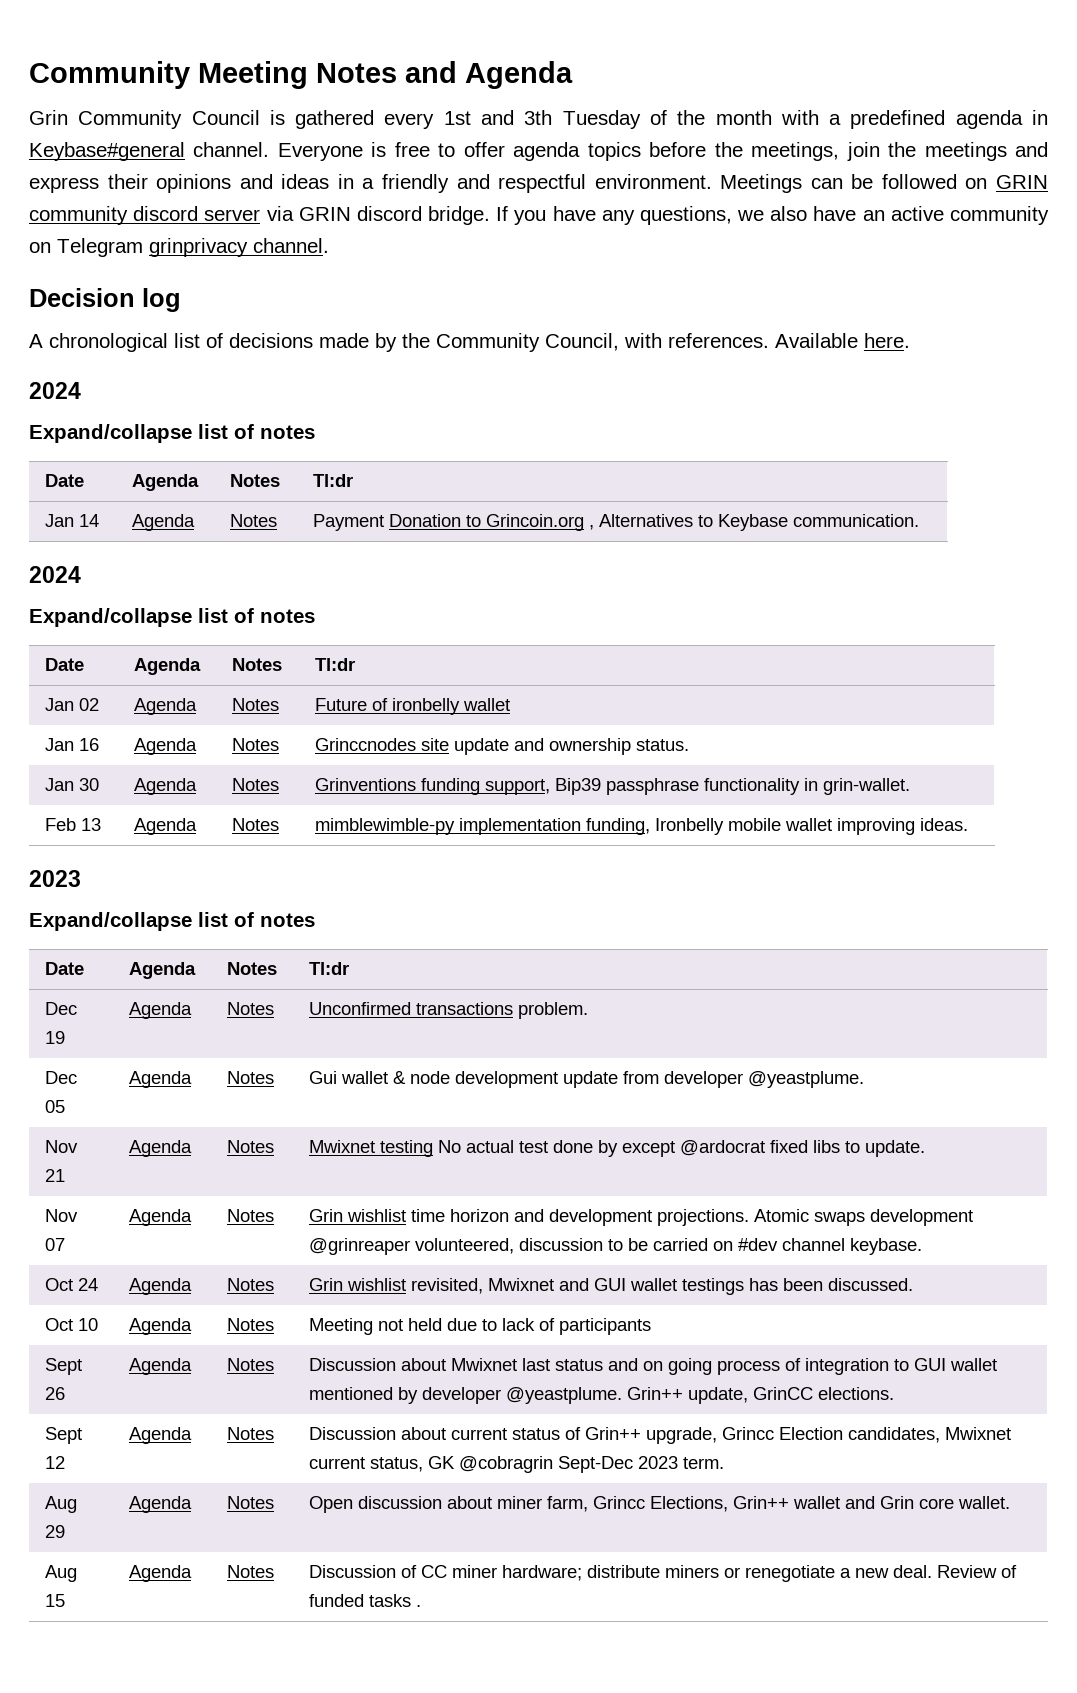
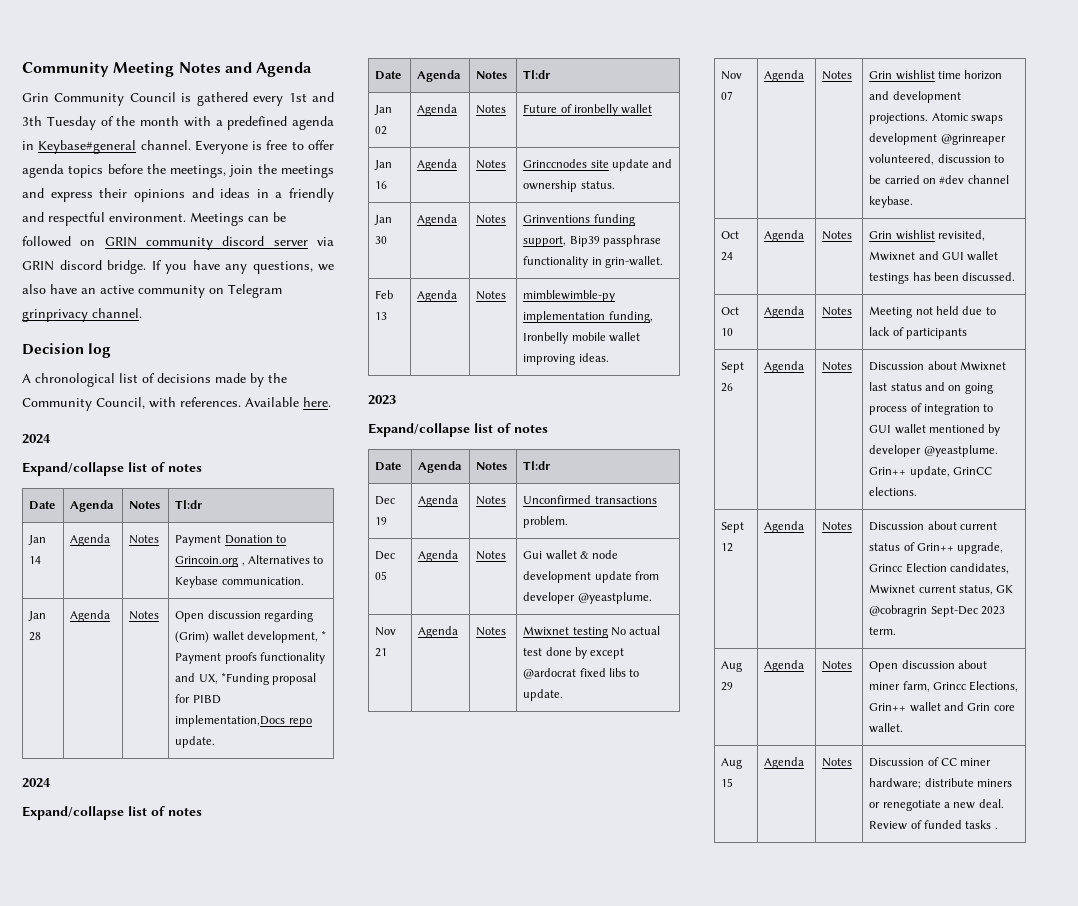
+ Jan 28 | Agenda | Notes | Open discussion regarding (Grim) wallet development, * Payment proofs functionality and UX, *Funding proposal for PIBD implementation,Docs repo update.

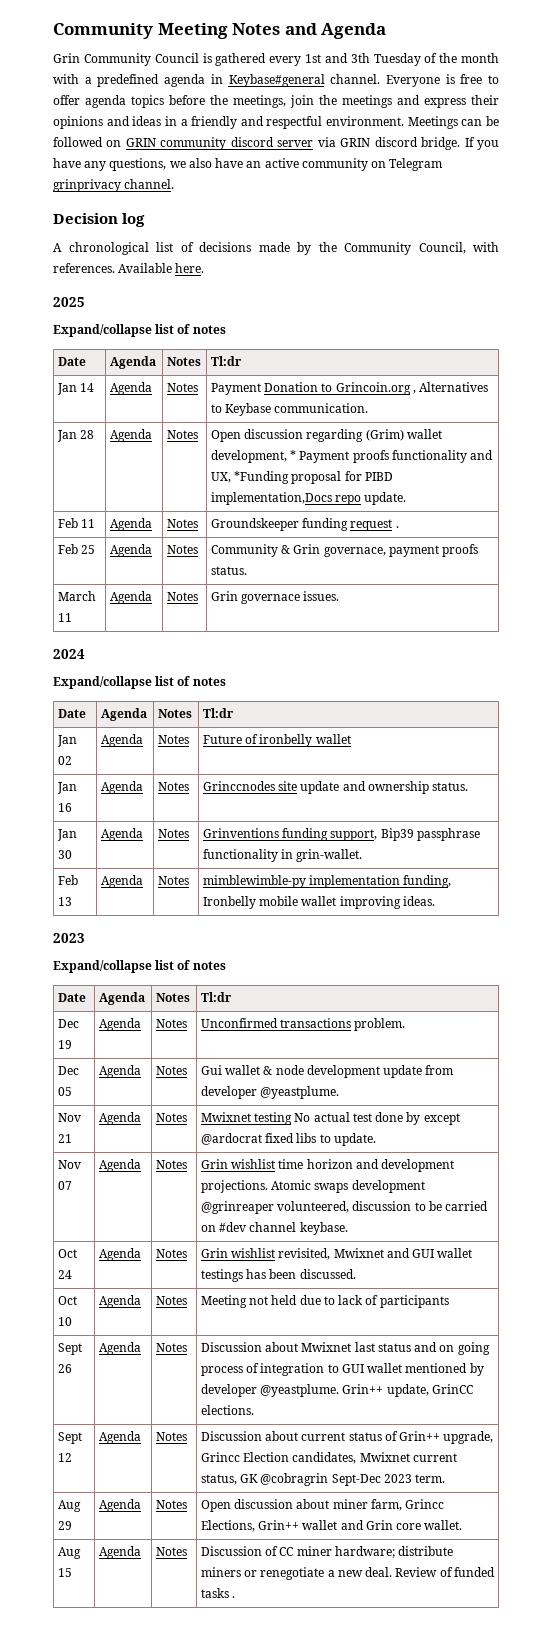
  Available here.
- 2024
+ 2025
+ Feb 11 | Agenda | Notes | Groundskeeper funding request .
+ Feb 25 | Agenda | Notes | Community & Grin governace, payment proofs status.
+ March 11 | Agenda | Notes | Grin governace issues.

